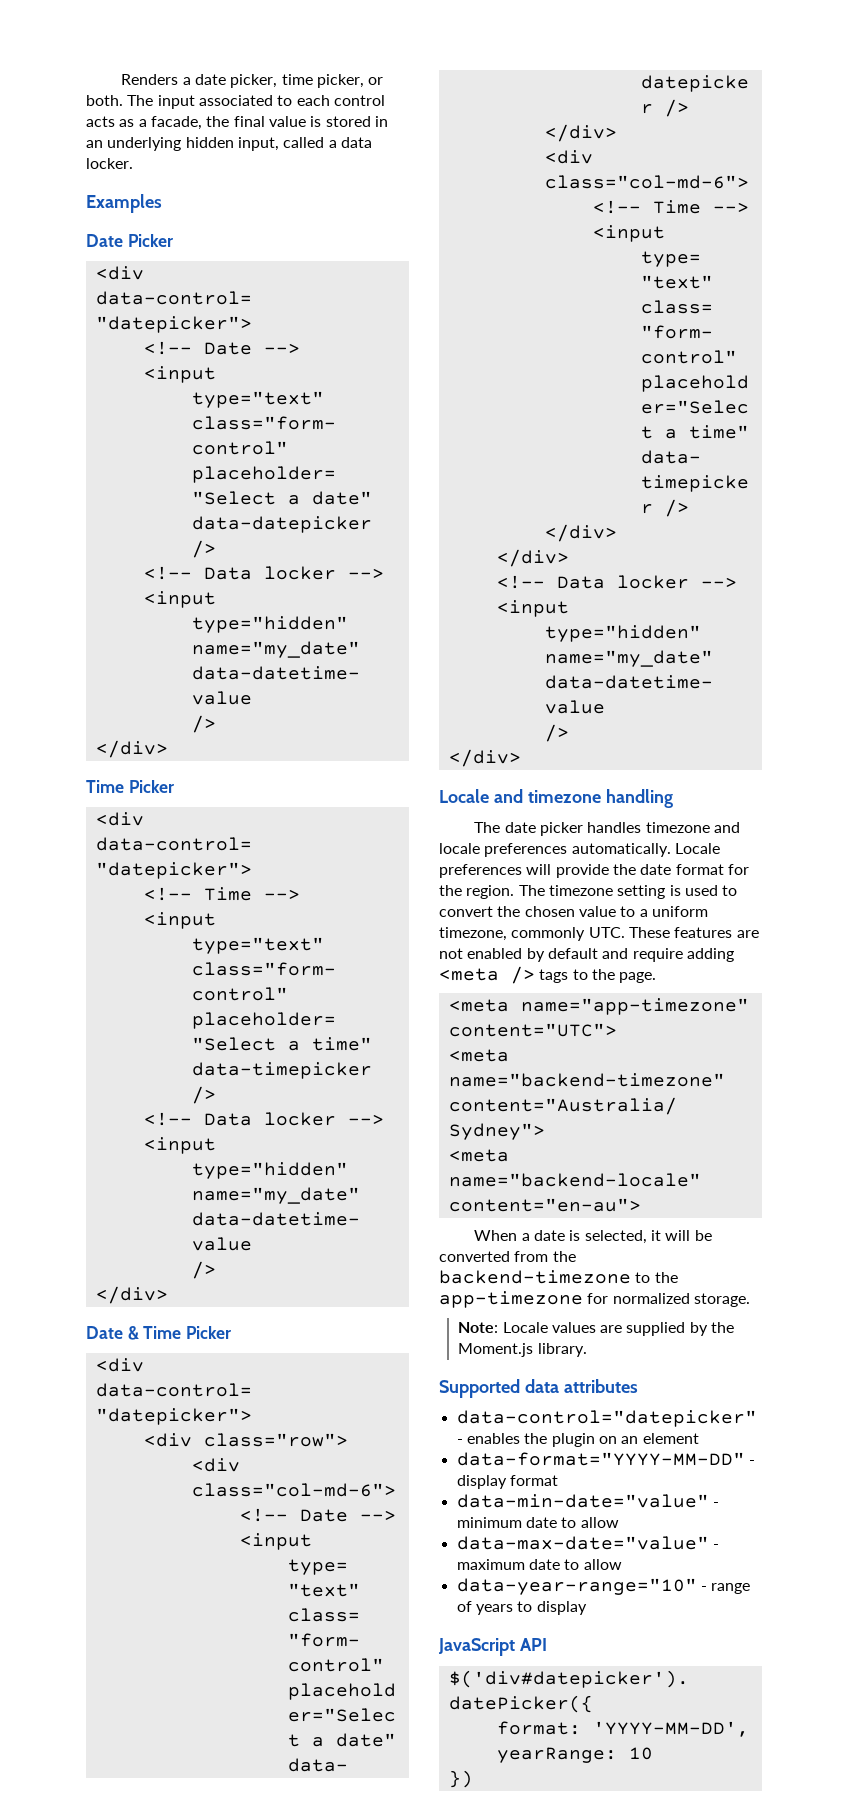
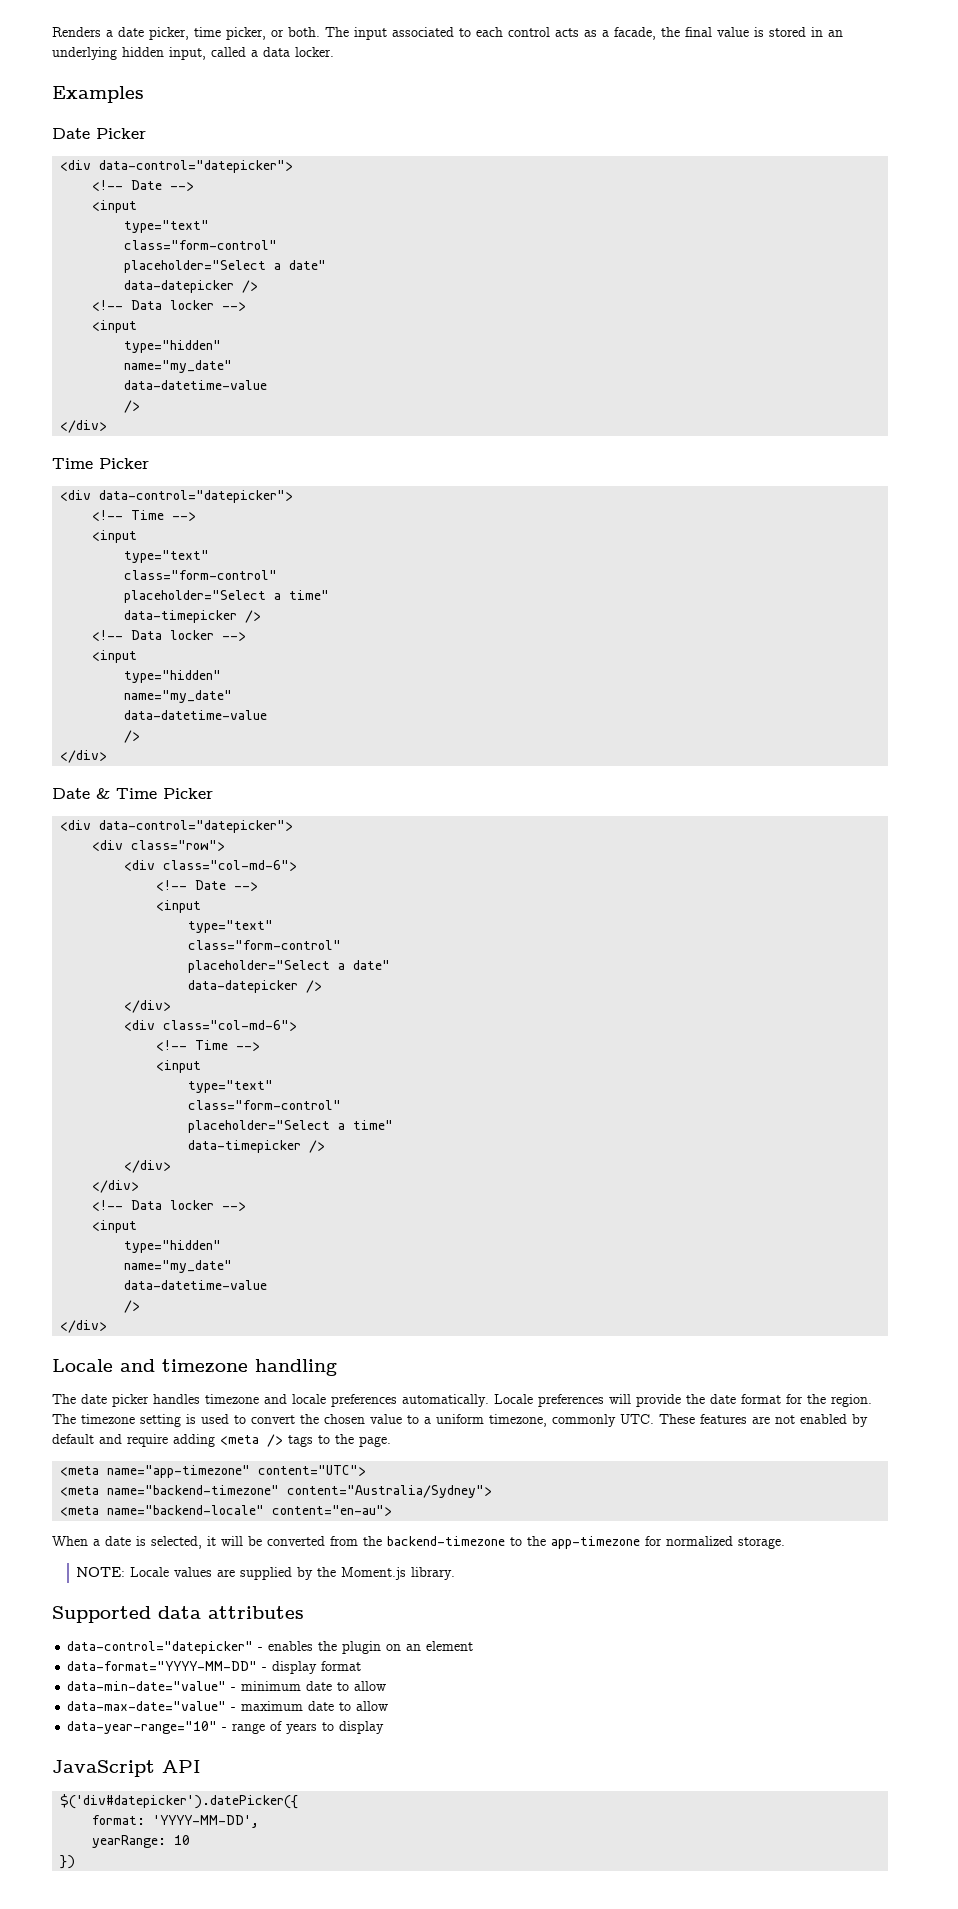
- Note: Locale values are supplied by the Moment.js library.
+ NOTE: Locale values are supplied by the Moment.js library.

